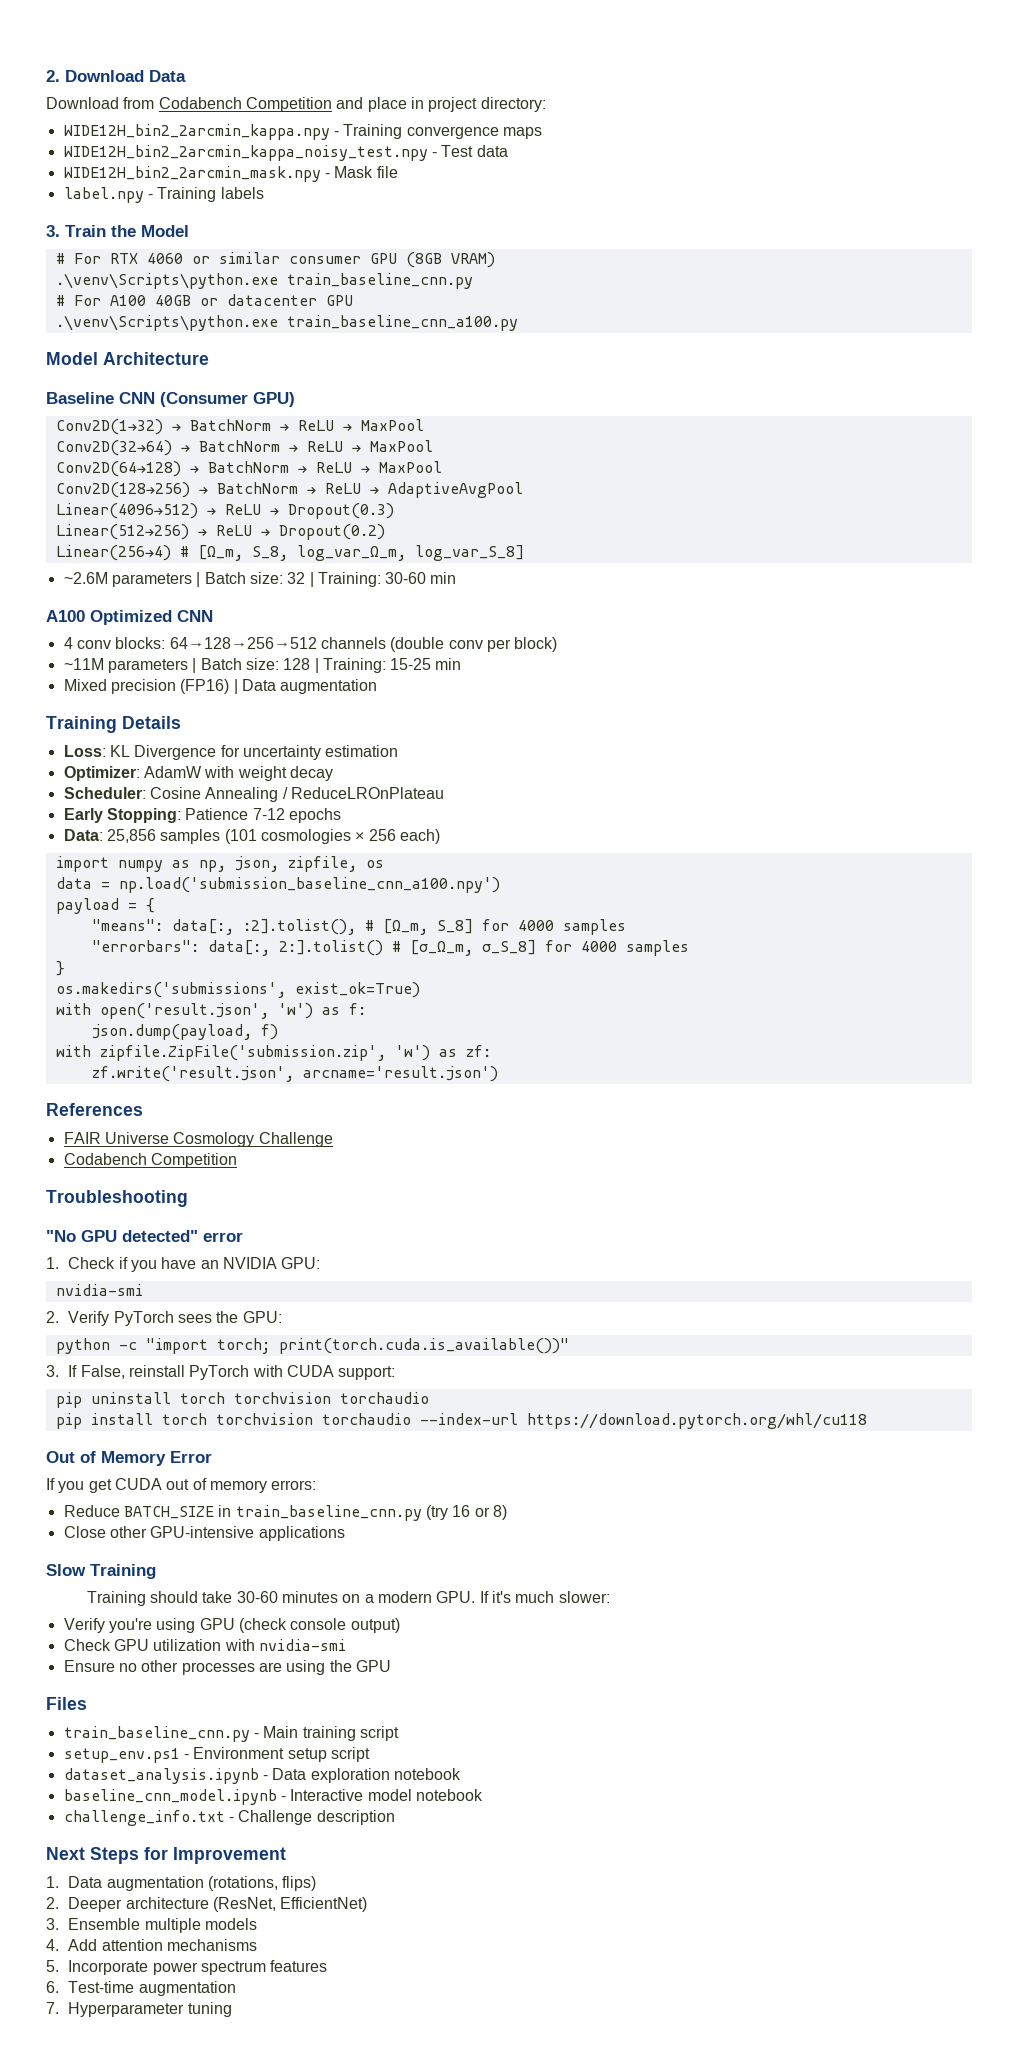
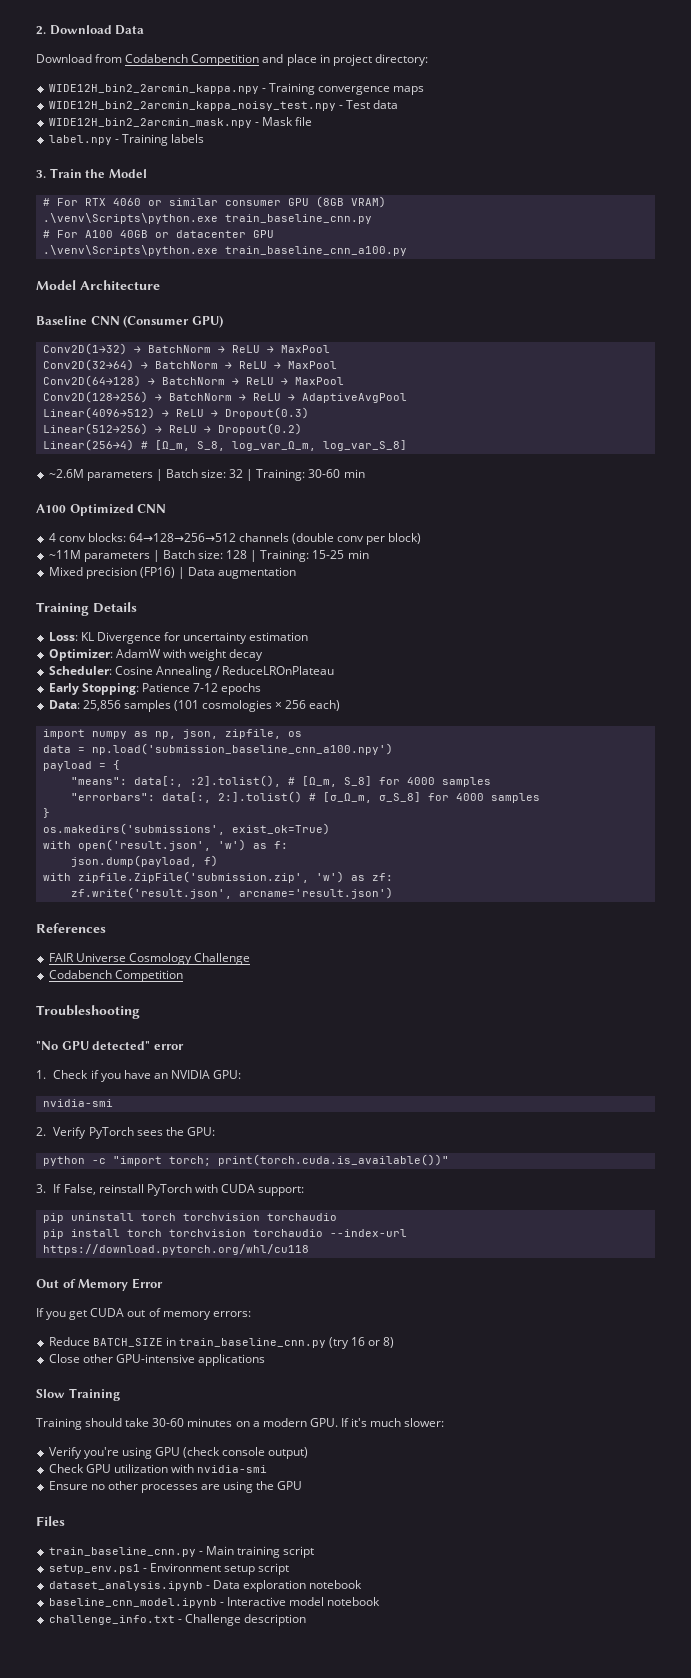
- Next Steps for Improvement
- 1. Data augmentation (rotations, flips)
- 2. Deeper architecture (ResNet, EfficientNet)
- 3. Ensemble multiple models
- 4. Add attention mechanisms
- 5. Incorporate power spectrum features
- 6. Test-time augmentation
- 7. Hyperparameter tuning

